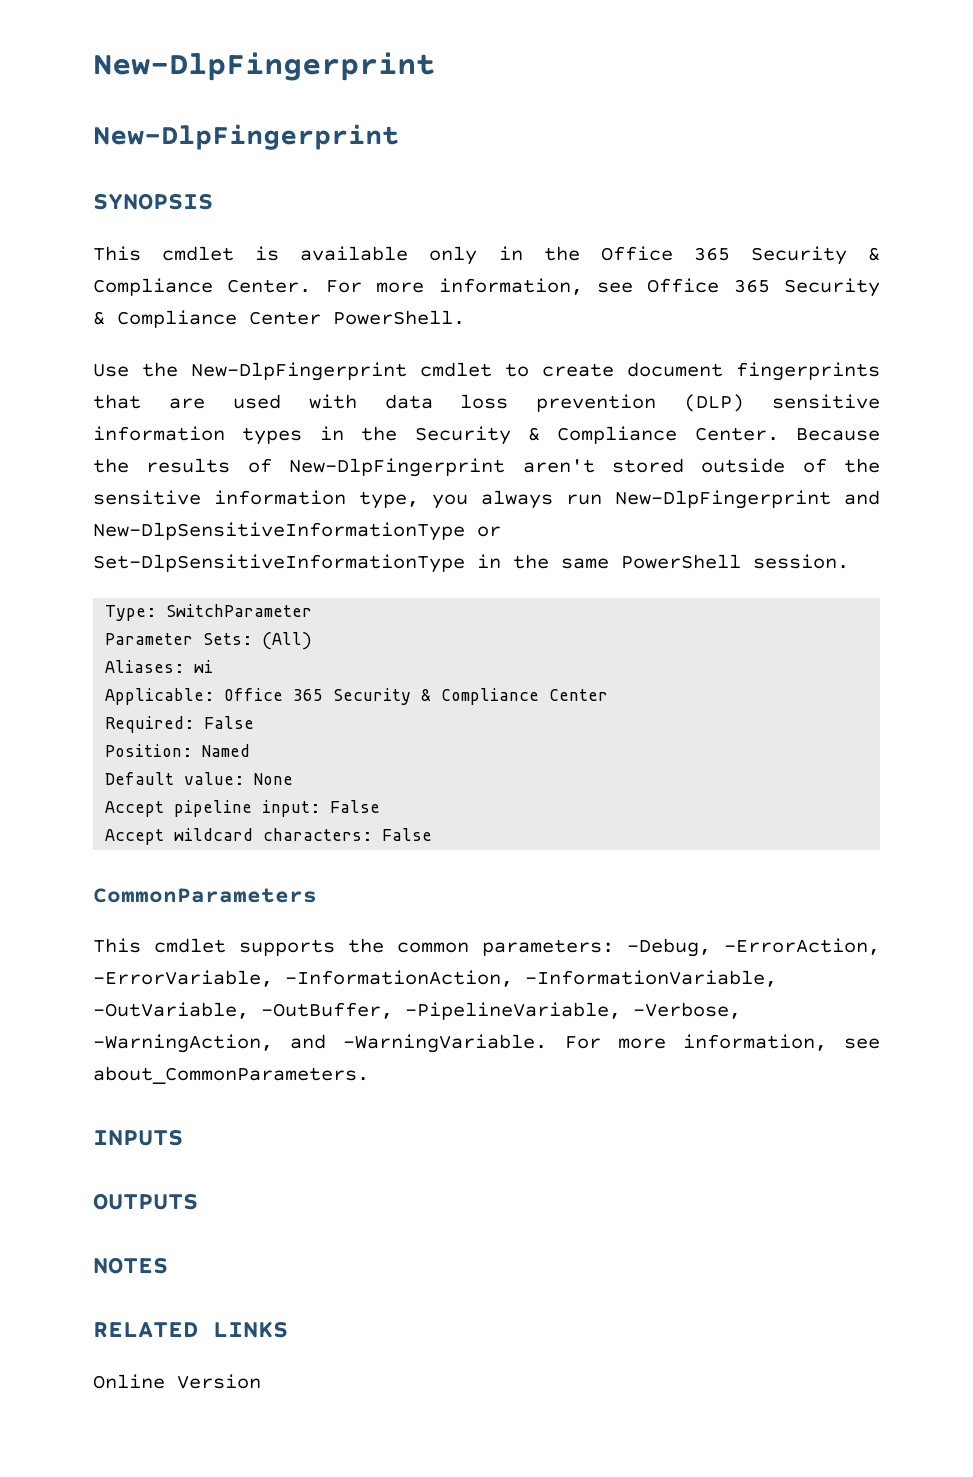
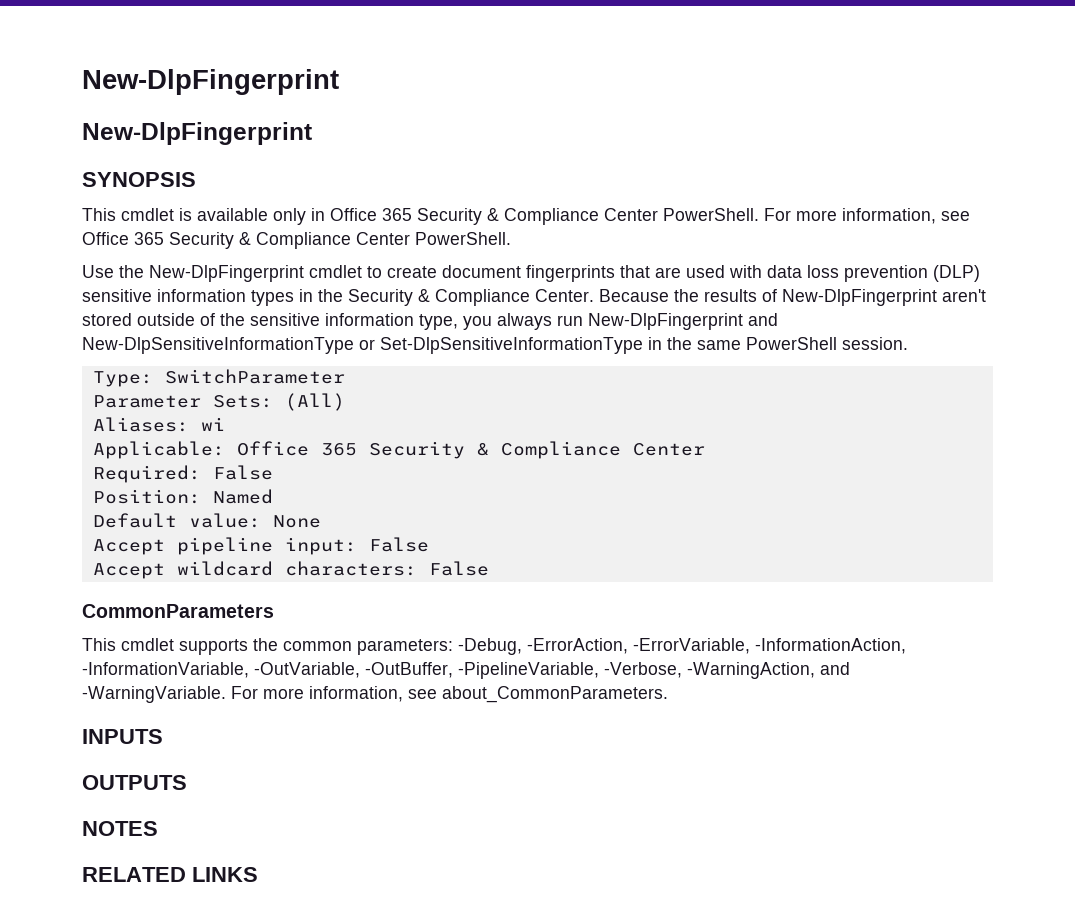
- This cmdlet is available only in the Office 365 Security & Compliance Center.
+ This cmdlet is available only in Office 365 Security & Compliance Center PowerShell.
- Online Version

